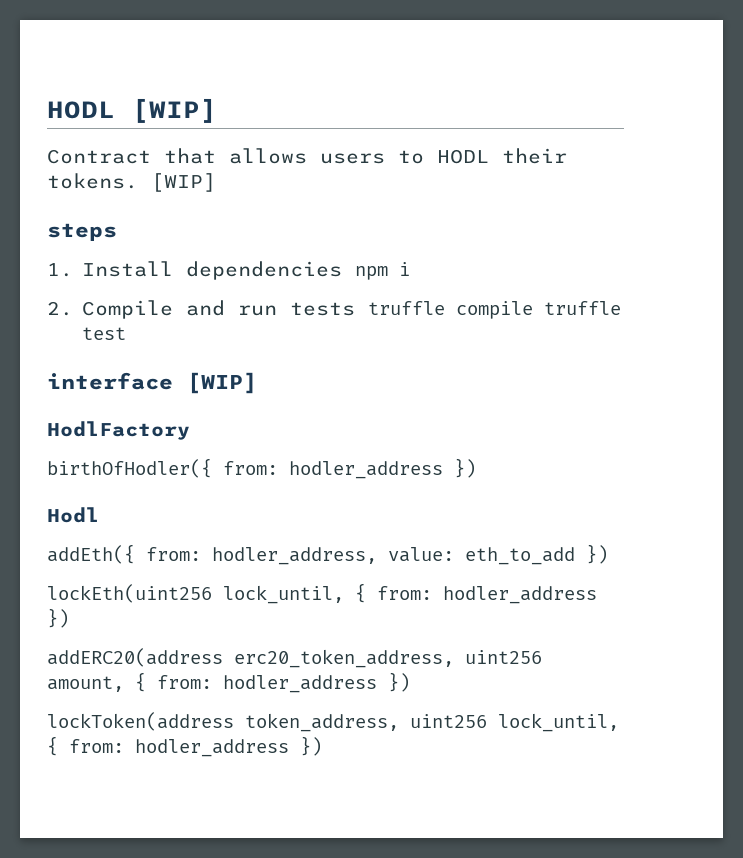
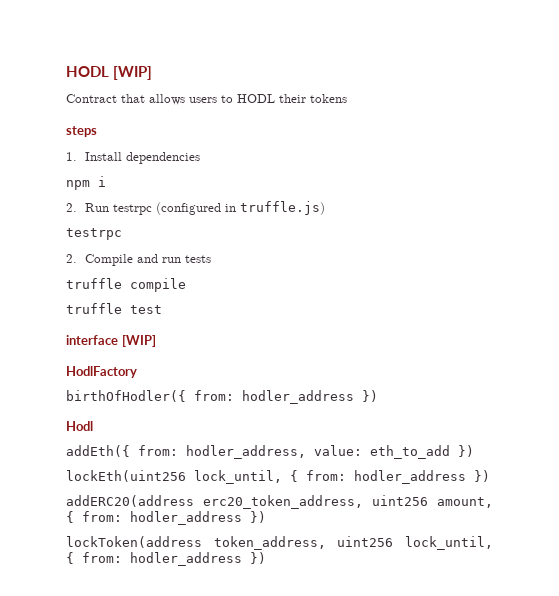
- Contract that allows users to HODL their tokens. [WIP]
+ Contract that allows users to HODL their tokens
- 1. Install dependencies npm i
+ 1. Install dependencies
+ npm i
+ 2. Run testrpc (configured in truffle.js)
+ testrpc
- 2. Compile and run tests truffle compile truffle test
+ 2. Compile and run tests
+ truffle compile
+ truffle test

